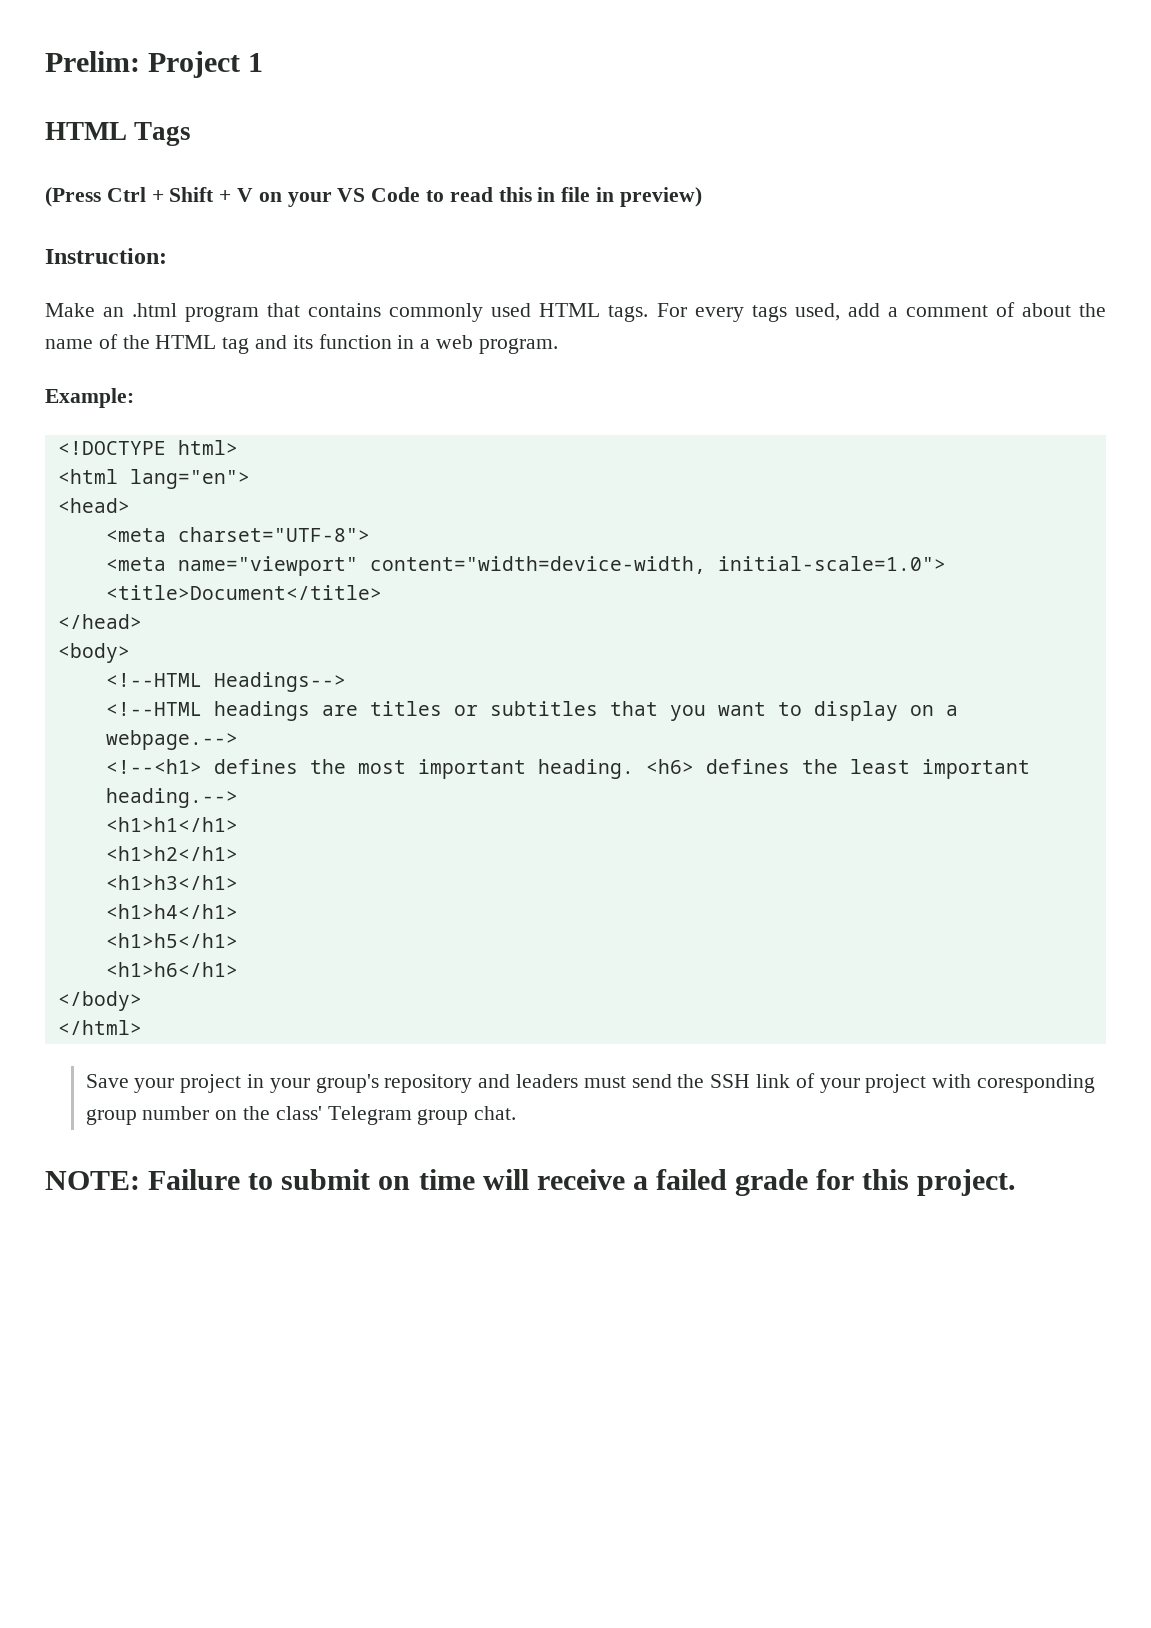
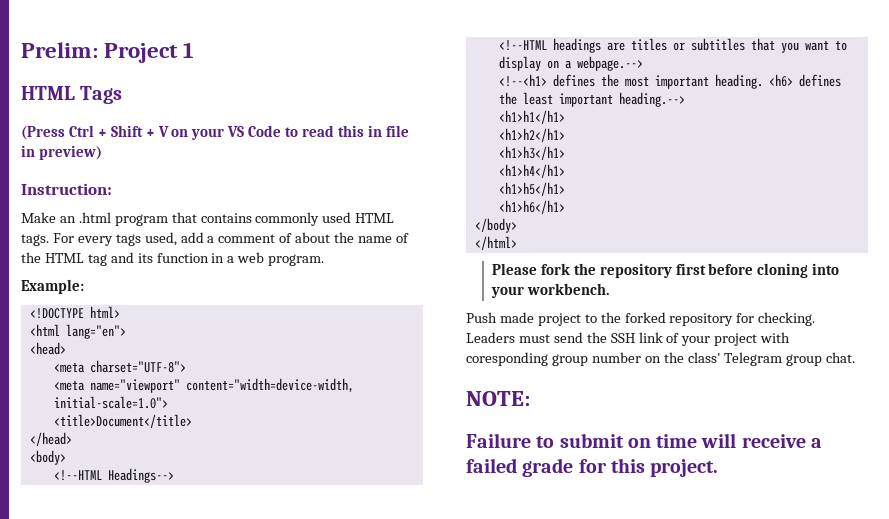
- Save your project in your group's repository and leaders must send the SSH link of your project with coresponding group number on the class' Telegram group chat.
+ Please fork the repository first before cloning into your workbench.
+ Push made project to the forked repository for checking. Leaders must send the SSH link of your project with coresponding group number on the class' Telegram group chat.
- NOTE: Failure to submit on time will receive a failed grade for this project.
+ NOTE:
+ Failure to submit on time will receive a failed grade for this project.

